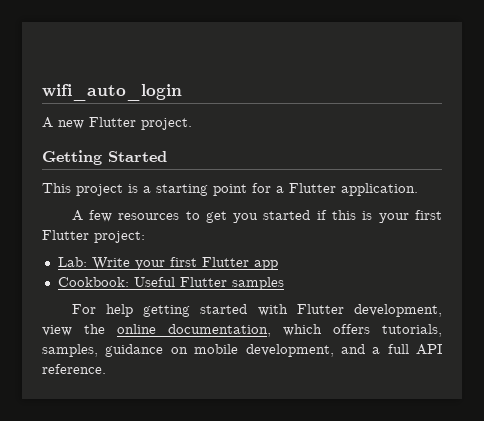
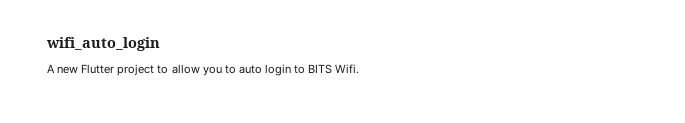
- A new Flutter project.
- Getting Started
- This project is a starting point for a Flutter application.
- A few resources to get you started if this is your first Flutter project:
- Lab: Write your first Flutter app
- Cookbook: Useful Flutter samples
- For help getting started with Flutter development, view the online documentation, which offers tutorials, samples, guidance on mobile development, and a full API reference.
+ A new Flutter project to allow you to auto login to BITS Wifi.

